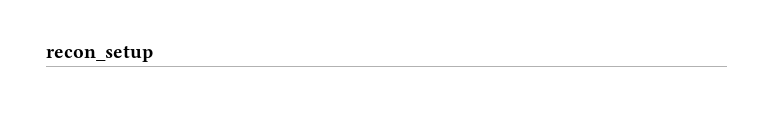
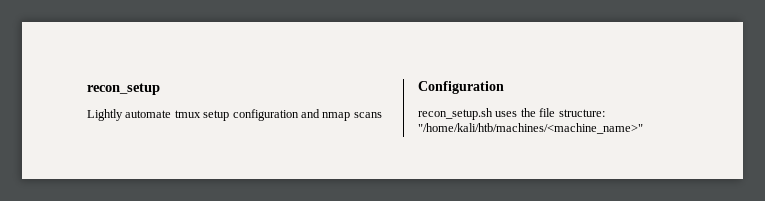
+ Lightly automate tmux setup configuration and nmap scans
+ Configuration
+ recon_setup.sh uses the file structure: "/home/kali/htb/machines/<machine_name>"

